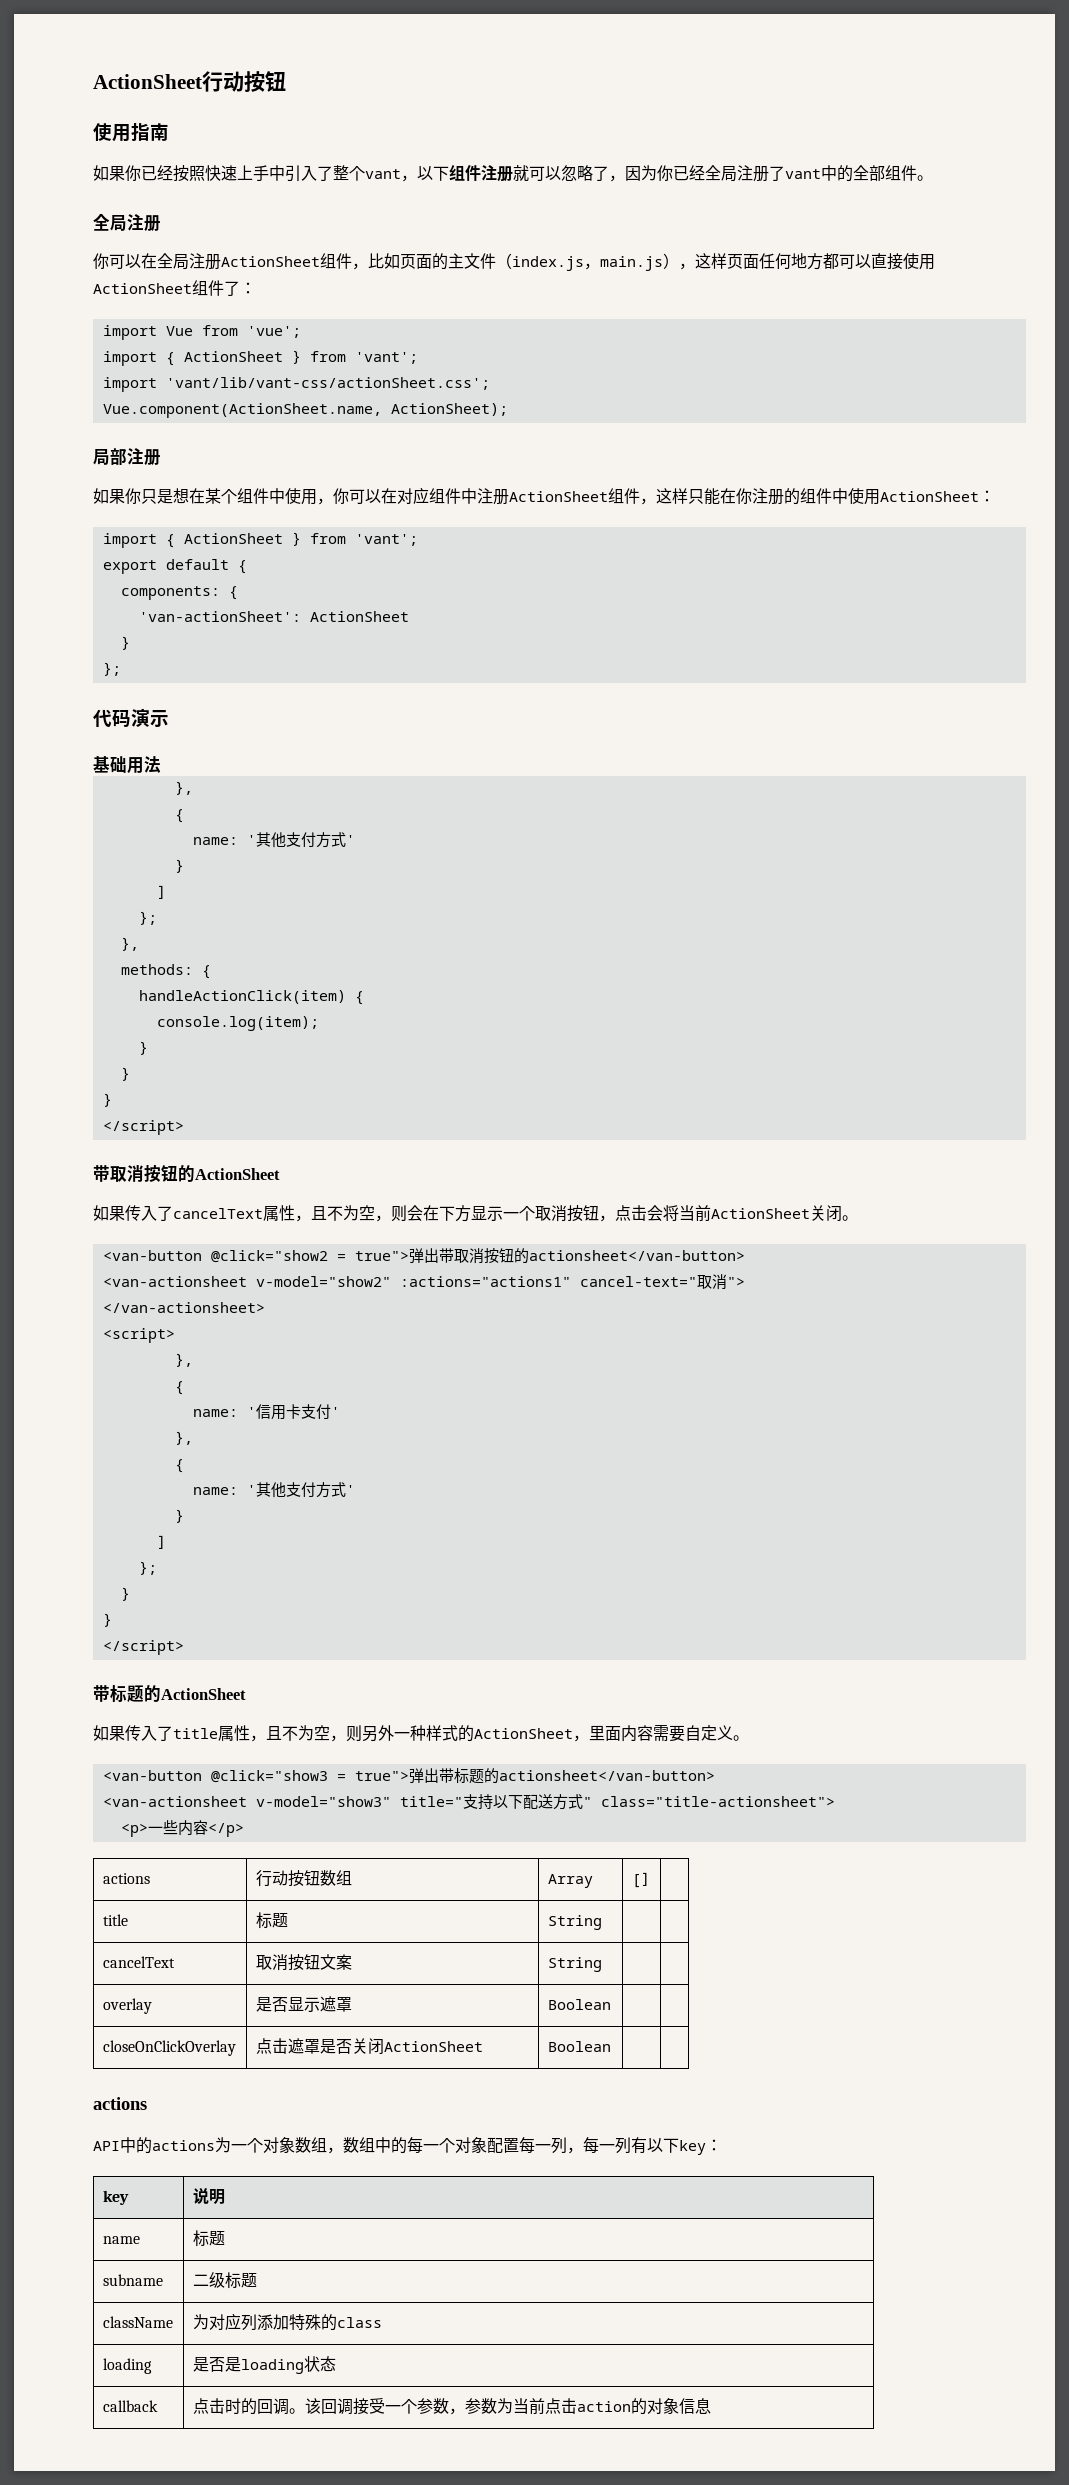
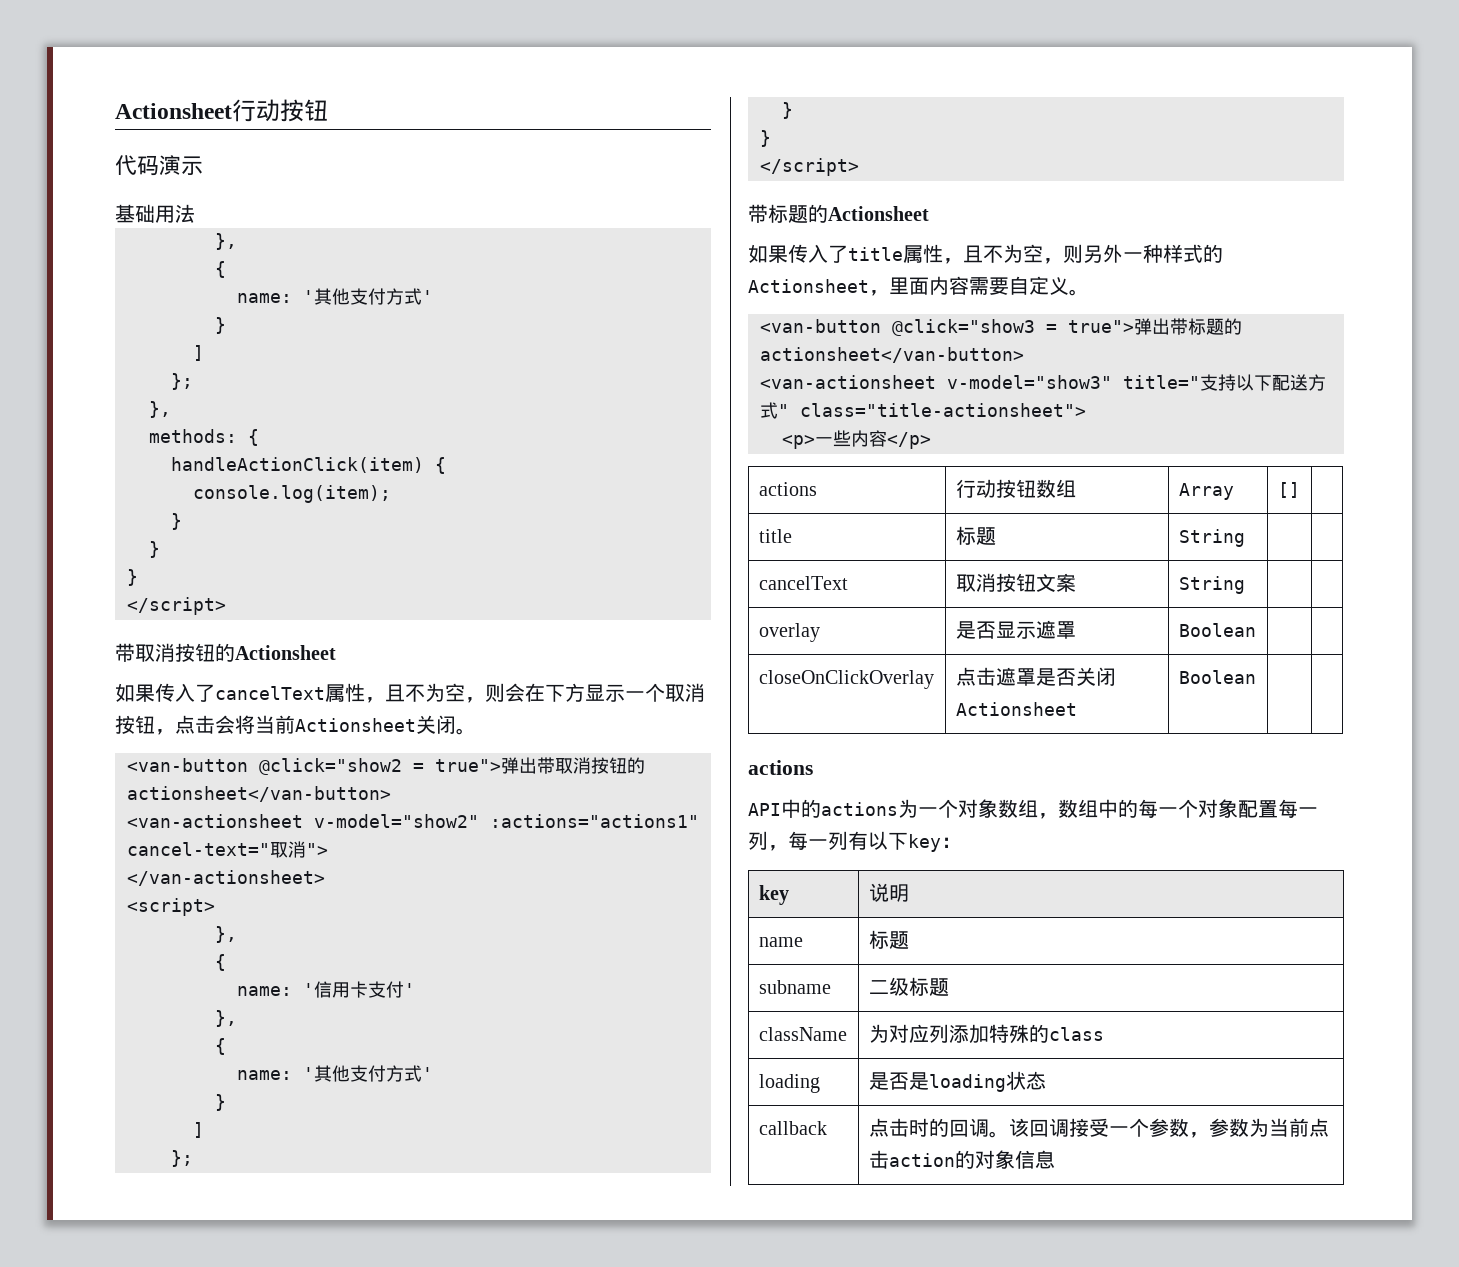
- ActionSheet行动按钮
- 使用指南
- 如果你已经按照快速上手中引入了整个vant，以下组件注册就可以忽略了，因为你已经全局注册了vant中的全部组件。
- 全局注册
- 你可以在全局注册ActionSheet组件，比如页面的主文件（index.js，main.js），这样页面任何地方都可以直接使用ActionSheet组件了：
- import Vue from 'vue';
- import { ActionSheet } from 'vant';
- import 'vant/lib/vant-css/actionSheet.css';
- Vue.component(ActionSheet.name, ActionSheet);
- 局部注册
- 如果你只是想在某个组件中使用，你可以在对应组件中注册ActionSheet组件，这样只能在你注册的组件中使用ActionSheet：
- import { ActionSheet } from 'vant';
- export default {
- components: {
- 'van-actionSheet': ActionSheet
- }
- };
+ Actionsheet行动按钮
- 带取消按钮的ActionSheet
+ 带取消按钮的Actionsheet
- 如果传入了cancelText属性，且不为空，则会在下方显示一个取消按钮，点击会将当前ActionSheet关闭。
+ 如果传入了cancelText属性，且不为空，则会在下方显示一个取消按钮，点击会将当前Actionsheet关闭。
- 带标题的ActionSheet
+ 带标题的Actionsheet
- 如果传入了title属性，且不为空，则另外一种样式的ActionSheet，里面内容需要自定义。
+ 如果传入了title属性，且不为空，则另外一种样式的Actionsheet，里面内容需要自定义。
- closeOnClickOverlay | 点击遮罩是否关闭ActionSheet | Boolean | |
+ closeOnClickOverlay | 点击遮罩是否关闭Actionsheet | Boolean | |

